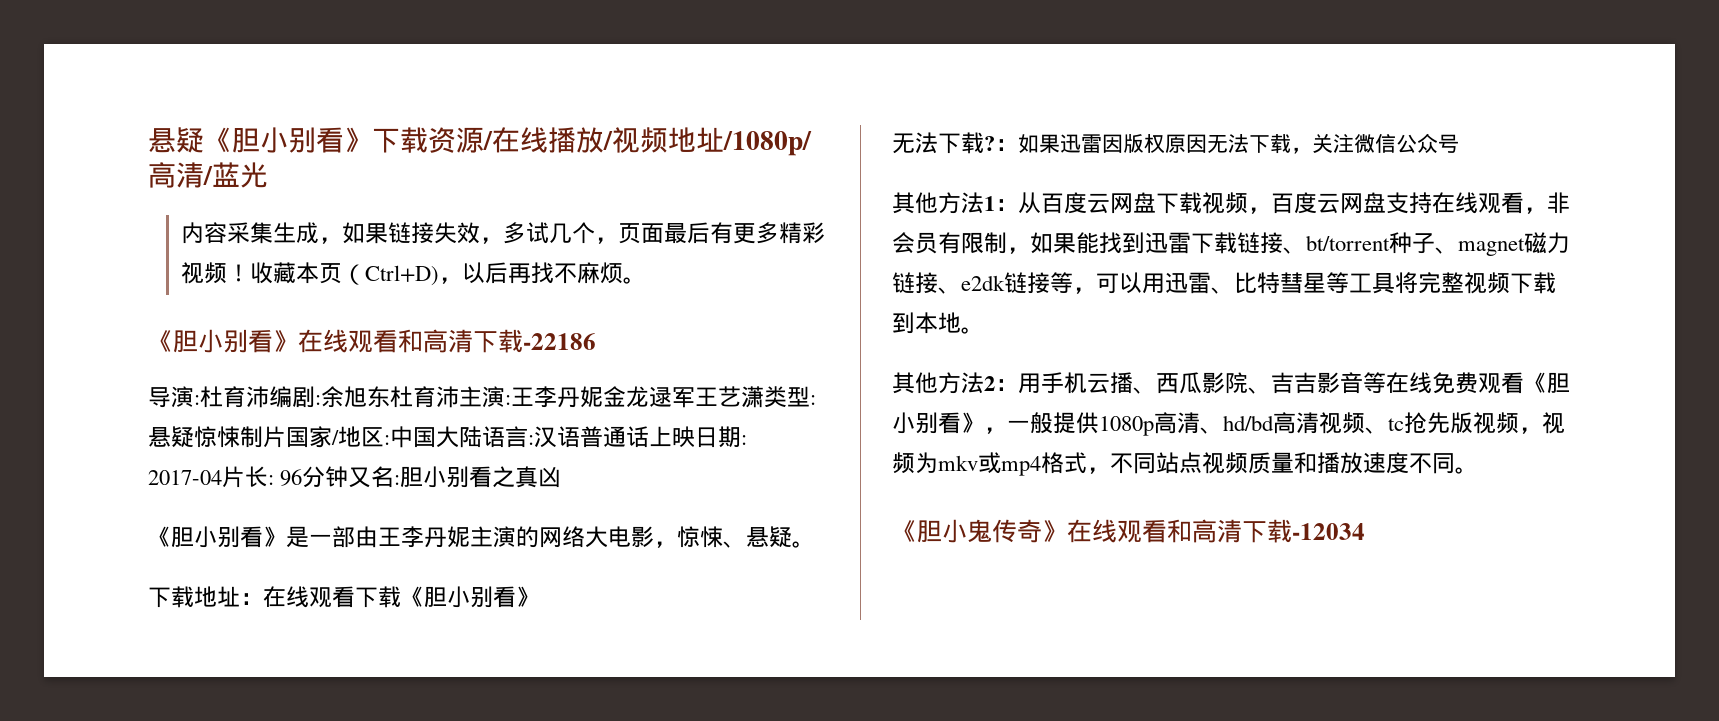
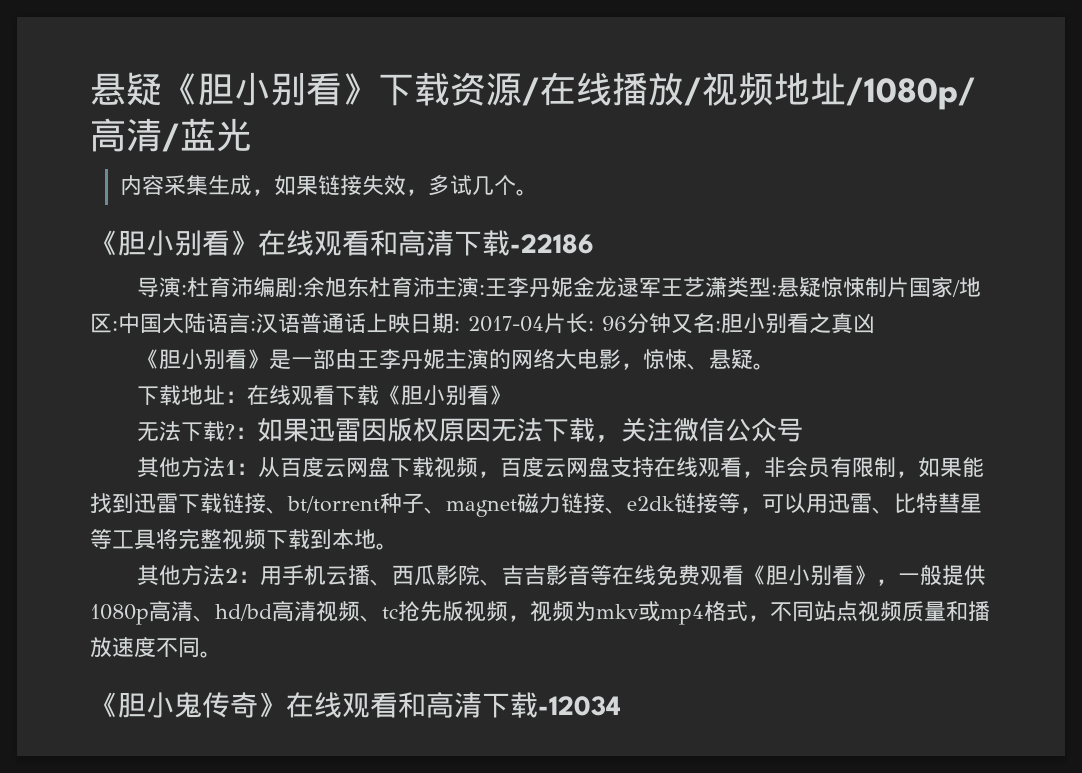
- 内容采集生成，如果链接失效，多试几个，页面最后有更多精彩视频！收藏本页（Ctrl+D)，以后再找不麻烦。
+ 内容采集生成，如果链接失效，多试几个。

